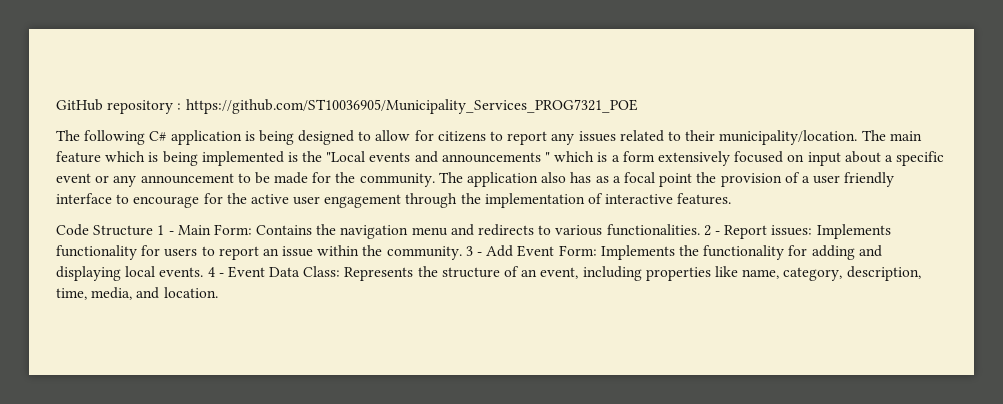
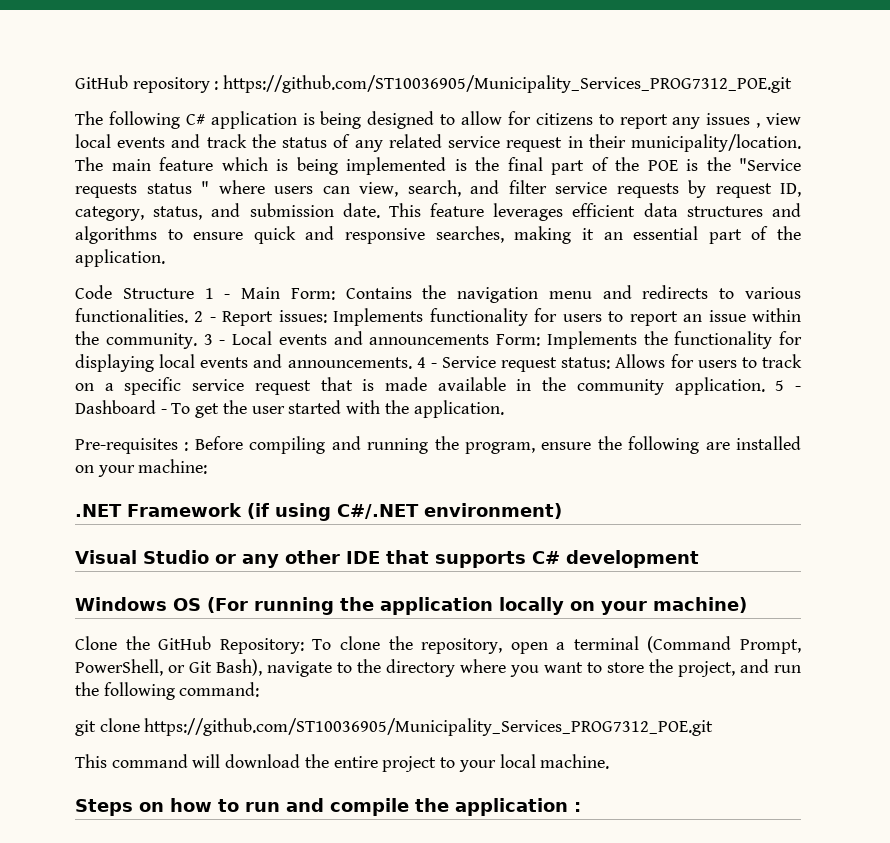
- GitHub repository : https://github.com/ST10036905/Municipality_Services_PROG7321_POE
+ GitHub repository : https://github.com/ST10036905/Municipality_Services_PROG7312_POE.git
- The following C# application is being designed to allow for citizens to report any issues related to their municipality/location.
+ The following C# application is being designed to allow for citizens to report any issues , view local events and track the status of any related service request in their municipality/location.
- The main feature which is being implemented is the "Local events and announcements " which is a form extensively focused on input about a specific event or any announcement to be made for the community. The application also has as a focal point the provision of a user friendly interface to encourage for the active user engagement through the implementation of interactive features.
+ The main feature which is being implemented is the final part of the POE is the "Service requests status " where users can view, search, and filter service requests by request ID, category, status, and submission date. This feature leverages efficient data structures and algorithms to ensure quick and responsive searches, making it an essential part of the application.
- 3 - Add Event Form: Implements the functionality for adding and displaying local events. 4 - Event Data Class: Represents the structure of an event, including properties like name, category, description, time, media, and location.
+ 3 - Local events and announcements Form: Implements the functionality for displaying local events and announcements. 4 - Service request status: Allows for users to track on a specific service request that is made available in the community application. 5 - Dashboard - To get the user started with the application.
+ Pre-requisites : Before compiling and running the program, ensure the following are installed on your machine:
+ .NET Framework (if using C#/.NET environment)
+ Visual Studio or any other IDE that supports C# development
+ Windows OS (For running the application locally on your machine)
+ Clone the GitHub Repository: To clone the repository, open a terminal (Command Prompt, PowerShell, or Git Bash), navigate to the directory where you want to store the project, and run the following command:
+ git clone https://github.com/ST10036905/Municipality_Services_PROG7312_POE.git
+ This command will download the entire project to your local machine.
+ Steps on how to run and compile the application :

